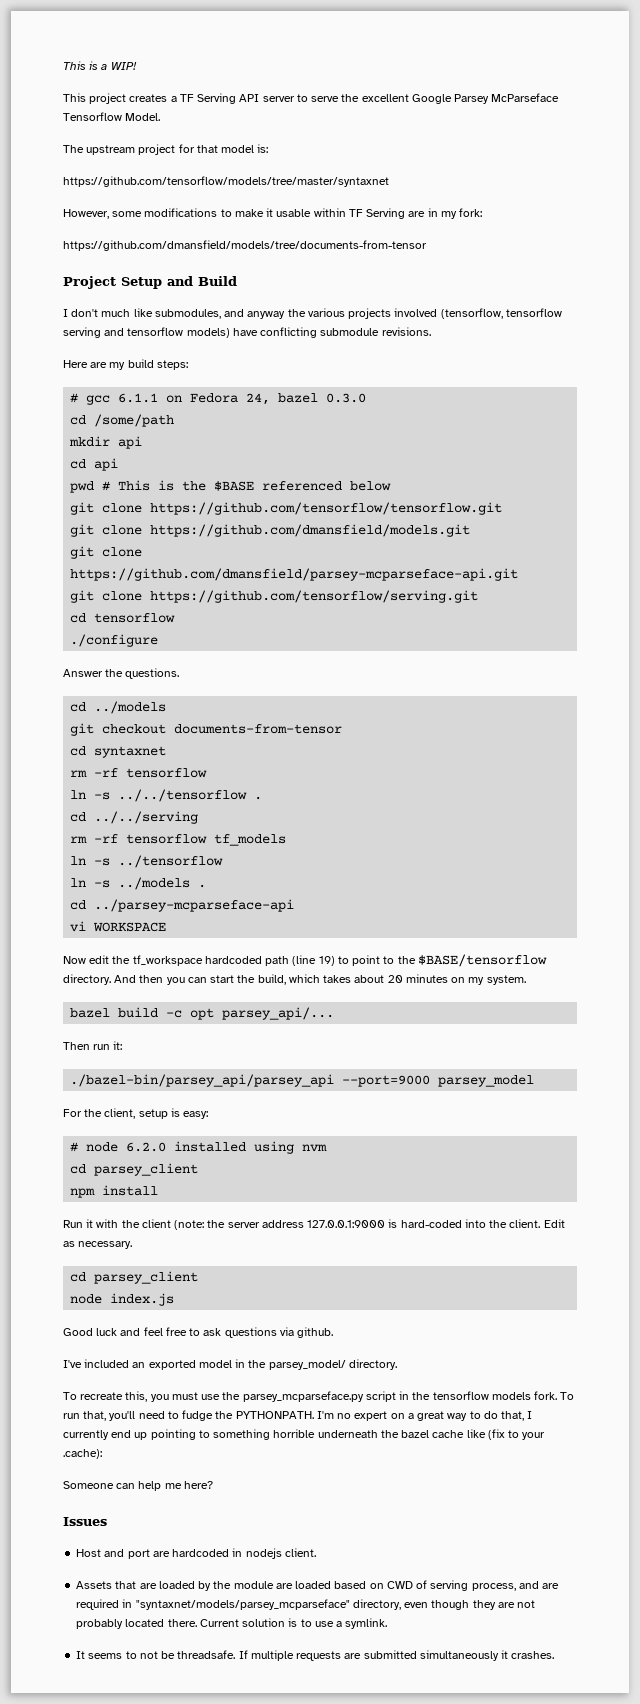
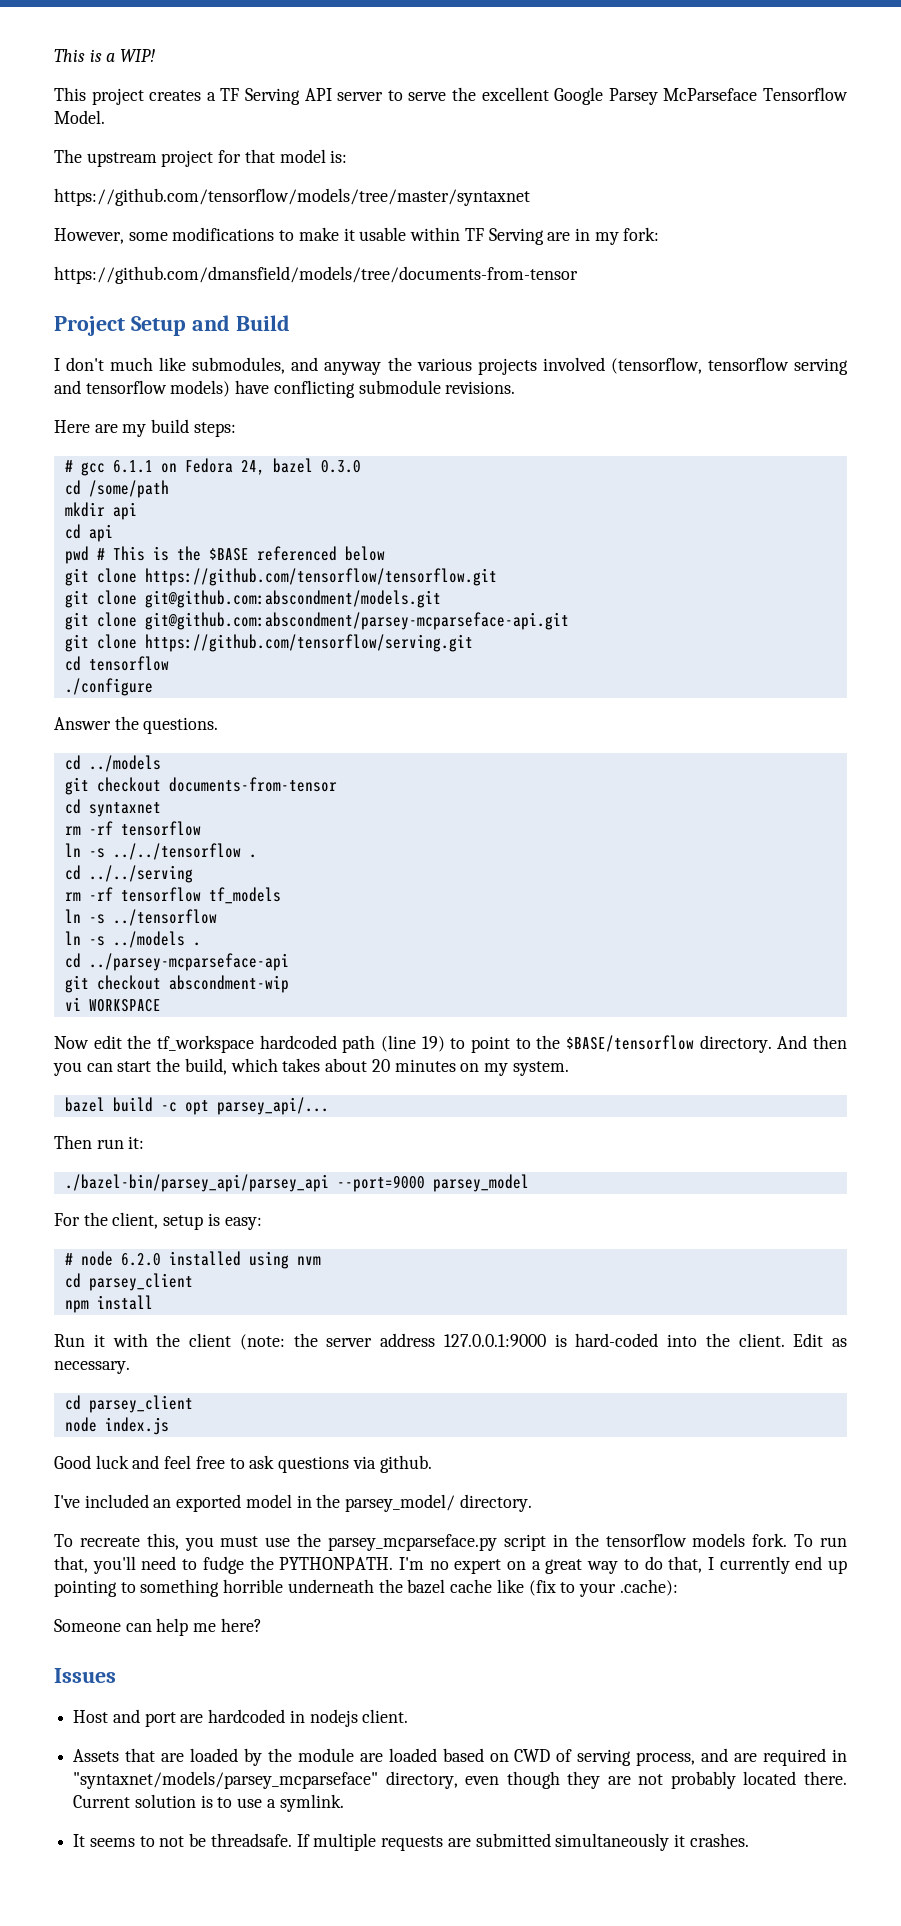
- git clone https://github.com/dmansfield/models.git
- git clone https://github.com/dmansfield/parsey-mcparseface-api.git
+ git clone git@github.com:abscondment/models.git
+ git clone git@github.com:abscondment/parsey-mcparseface-api.git
+ git checkout abscondment-wip

